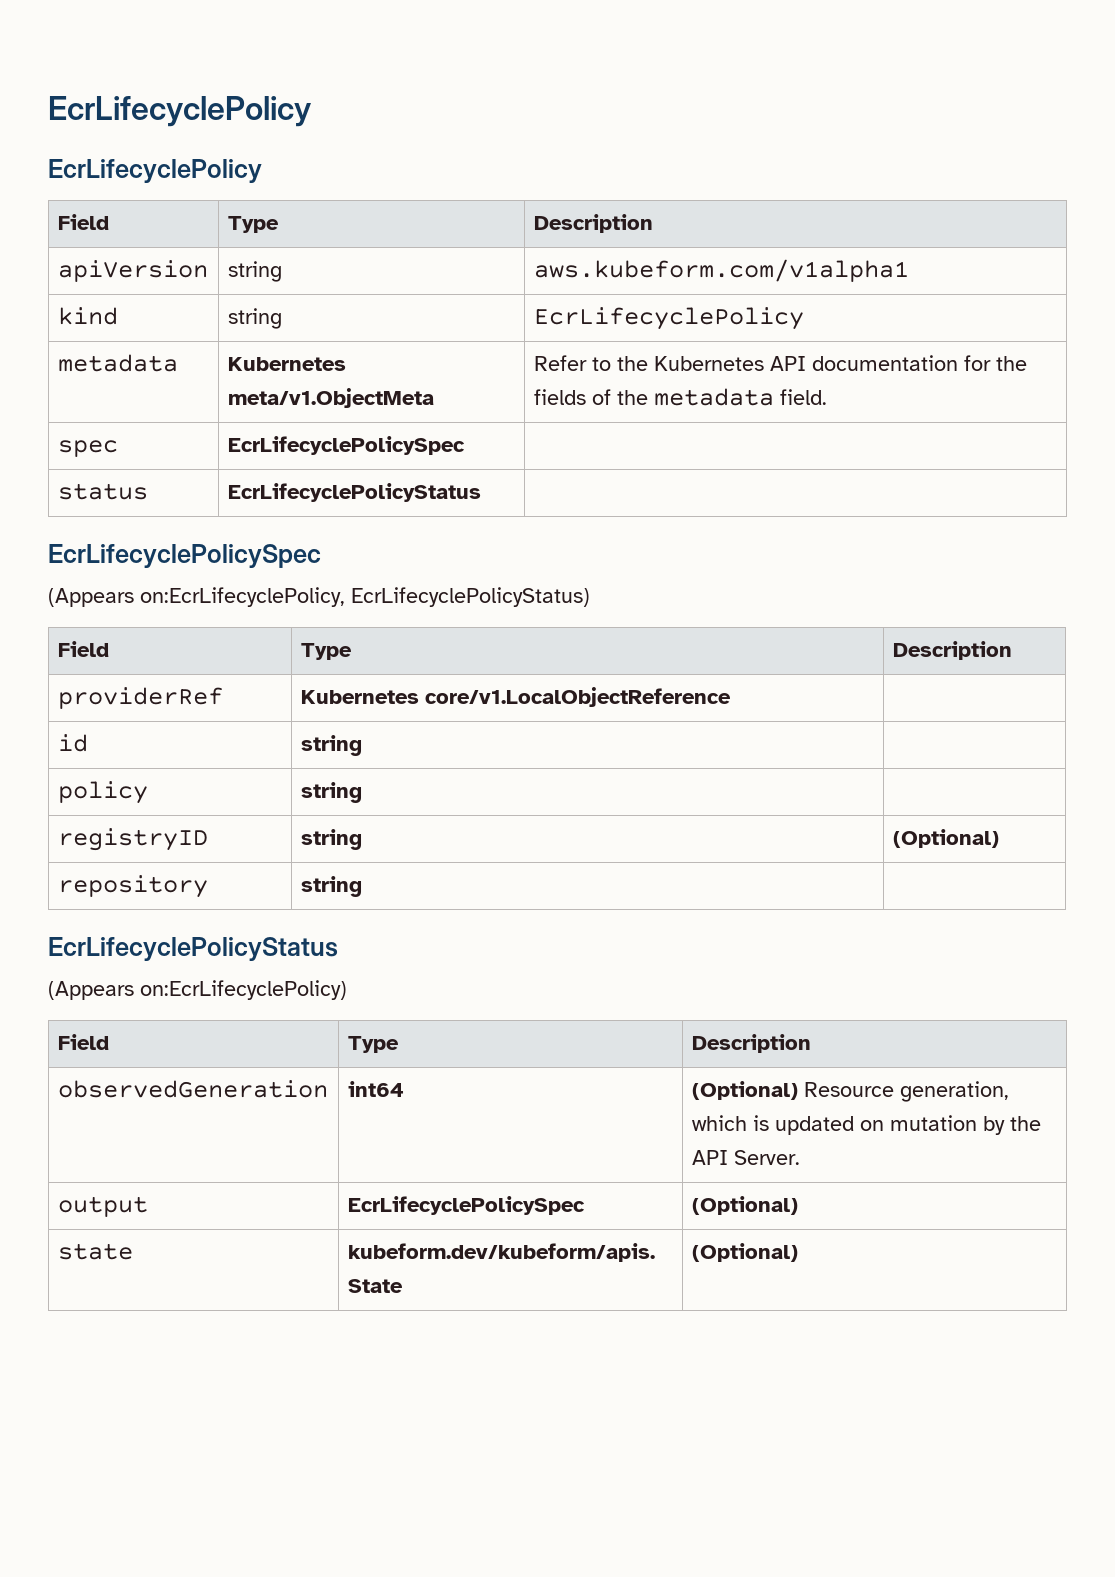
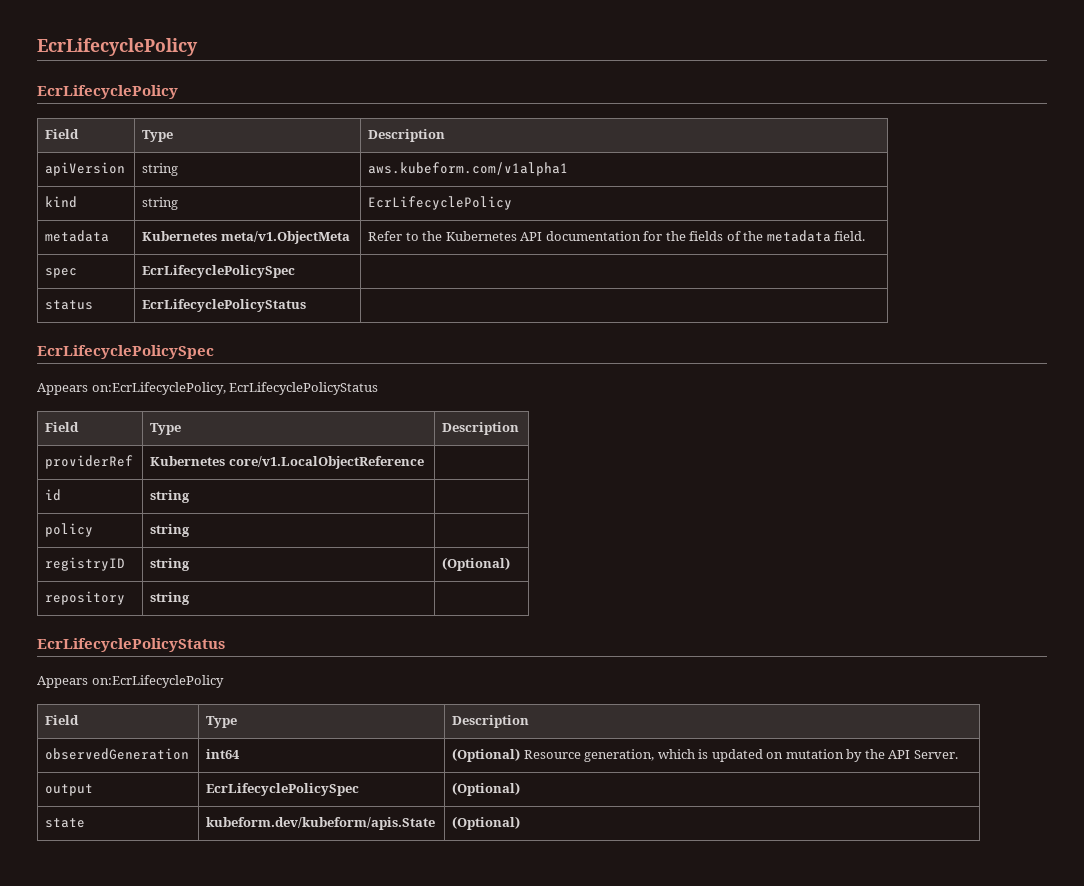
- (Appears on:EcrLifecyclePolicy, EcrLifecyclePolicyStatus)
+ Appears on:EcrLifecyclePolicy, EcrLifecyclePolicyStatus
- (Appears on:EcrLifecyclePolicy)
+ Appears on:EcrLifecyclePolicy

